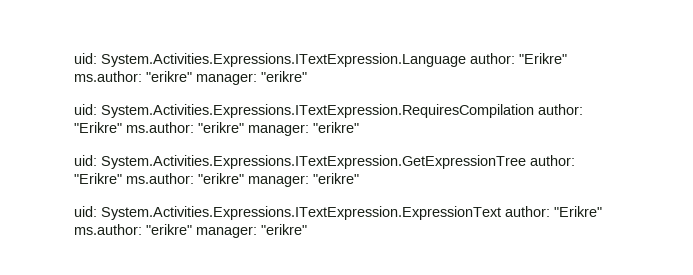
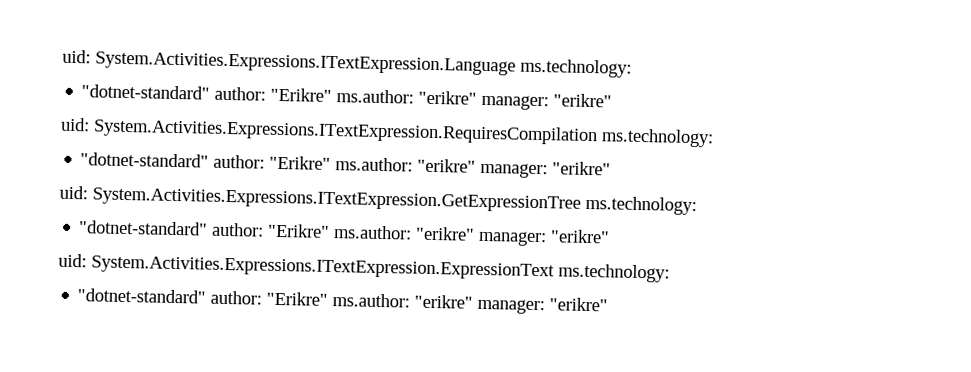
- uid: System.Activities.Expressions.ITextExpression.Language author: "Erikre" ms.author: "erikre" manager: "erikre"
+ uid: System.Activities.Expressions.ITextExpression.Language ms.technology:
+ "dotnet-standard" author: "Erikre" ms.author: "erikre" manager: "erikre"
- uid: System.Activities.Expressions.ITextExpression.RequiresCompilation author: "Erikre" ms.author: "erikre" manager: "erikre"
+ uid: System.Activities.Expressions.ITextExpression.RequiresCompilation ms.technology:
+ "dotnet-standard" author: "Erikre" ms.author: "erikre" manager: "erikre"
- uid: System.Activities.Expressions.ITextExpression.GetExpressionTree author: "Erikre" ms.author: "erikre" manager: "erikre"
+ uid: System.Activities.Expressions.ITextExpression.GetExpressionTree ms.technology:
+ "dotnet-standard" author: "Erikre" ms.author: "erikre" manager: "erikre"
- uid: System.Activities.Expressions.ITextExpression.ExpressionText author: "Erikre" ms.author: "erikre" manager: "erikre"
+ uid: System.Activities.Expressions.ITextExpression.ExpressionText ms.technology:
+ "dotnet-standard" author: "Erikre" ms.author: "erikre" manager: "erikre"

